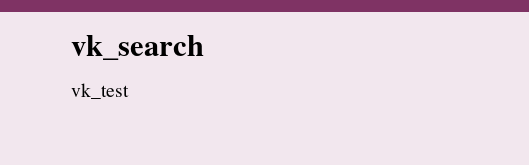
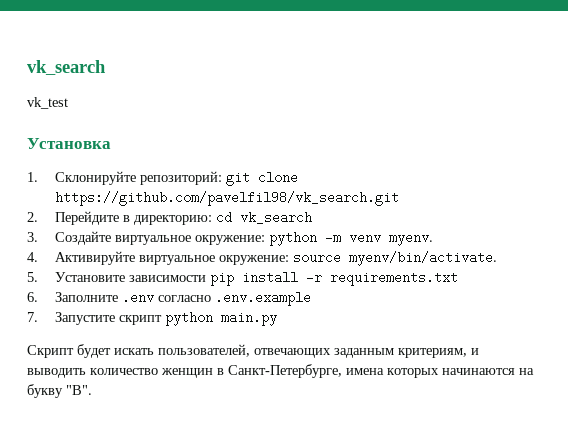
+ Установка
+ 1. Склонируйте репозиторий: git clone https://github.com/pavelfil98/vk_search.git
+ 2. Перейдите в директорию: cd vk_search
+ 3. Создайте виртуальное окружение: python -m venv myenv.
+ 4. Активируйте виртуальное окружение: source myenv/bin/activate.
+ 5. Установите зависимости pip install -r requirements.txt
+ 6. Заполните .env согласно .env.example
+ 7. Запустите скрипт python main.py
+ Скрипт будет искать пользователей, отвечающих заданным критериям, и выводить количество женщин в Санкт-Петербурге, имена которых начинаются на букву "В".

